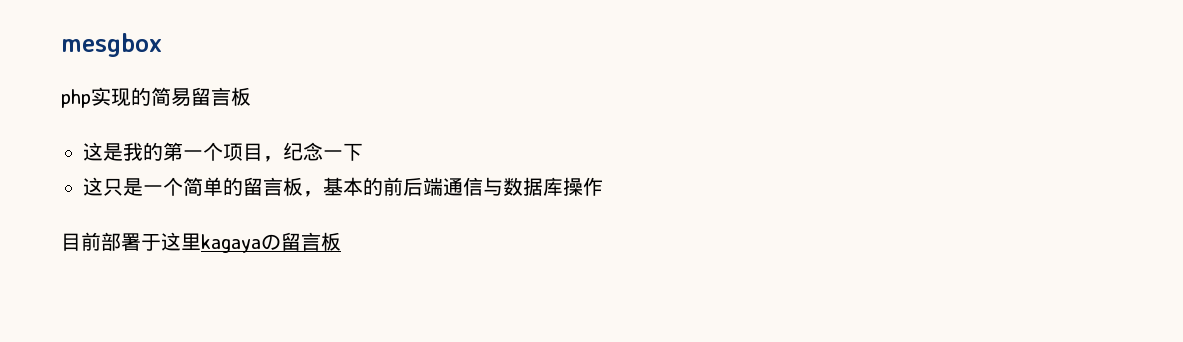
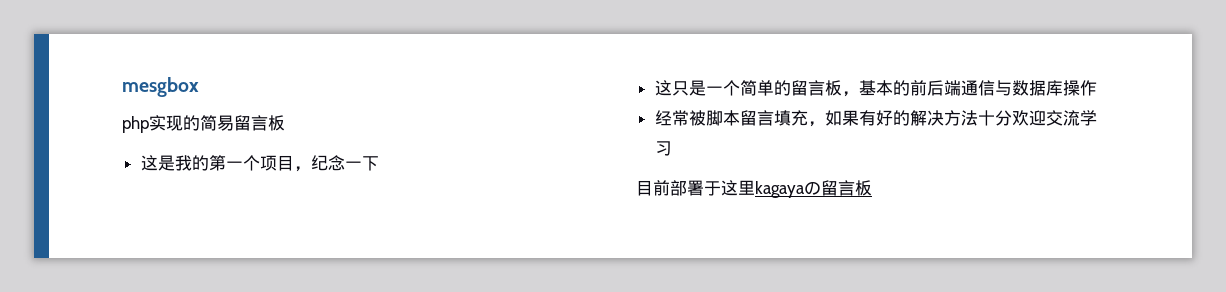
+ 经常被脚本留言填充，如果有好的解决方法十分欢迎交流学习

